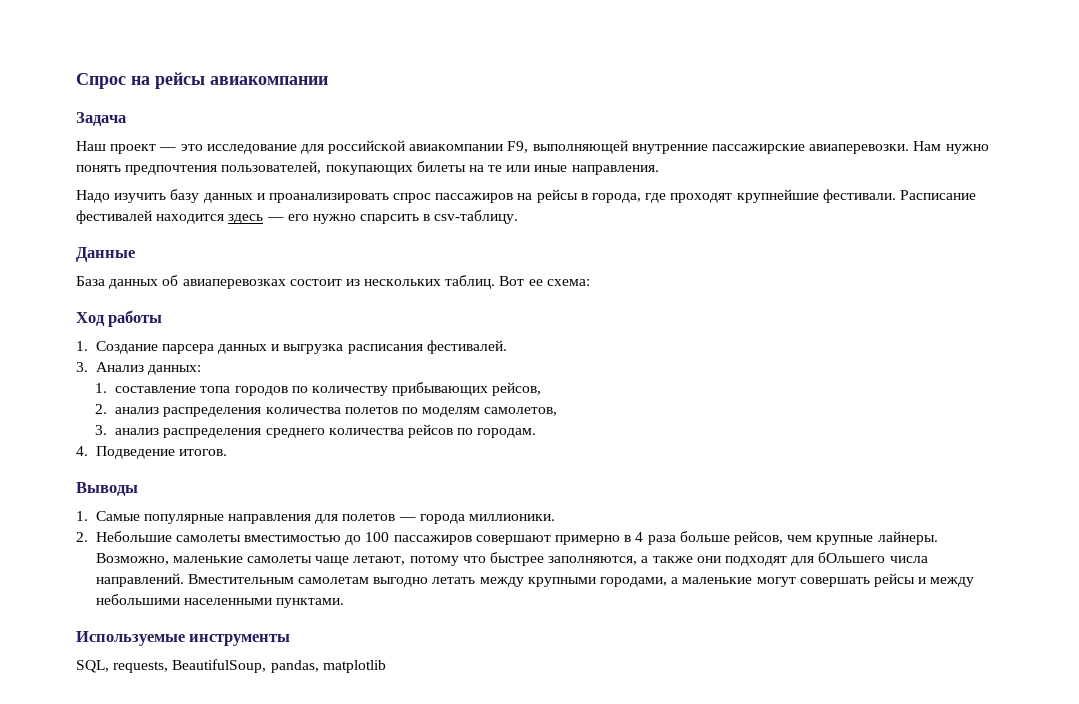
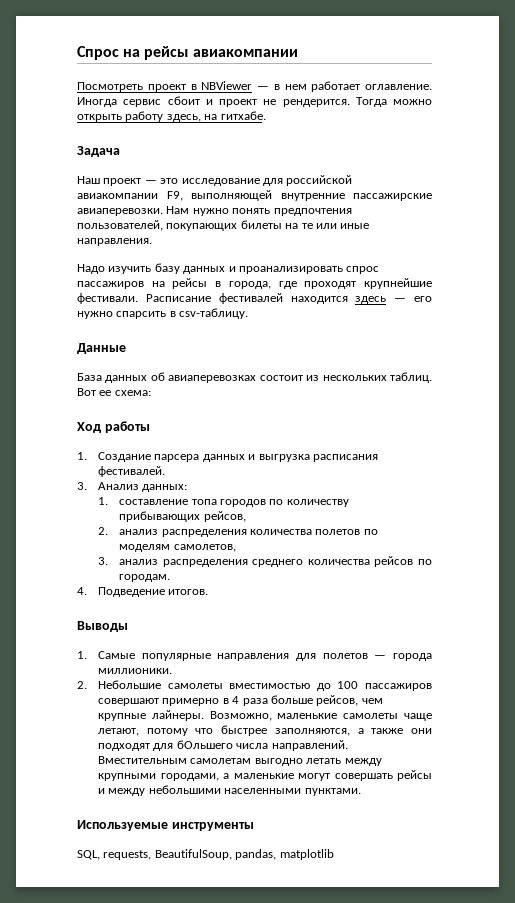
+ Посмотреть проект в NBViewer — в нем работает оглавление. Иногда сервис сбоит и проект не рендерится. Тогда можно открыть работу здесь, на гитхабе.

